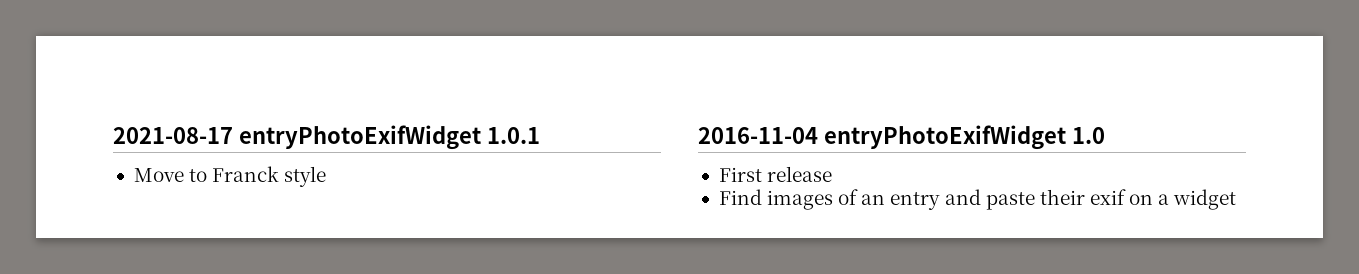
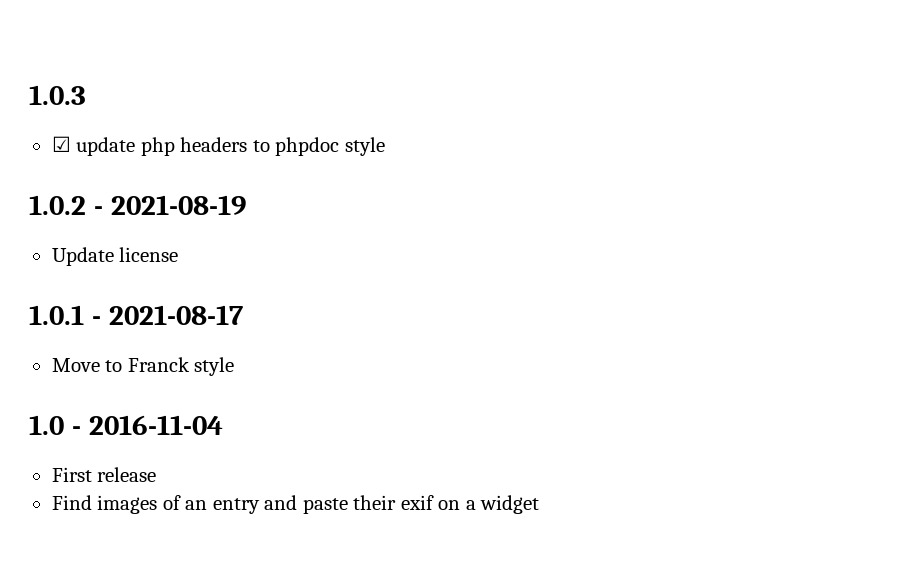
- 2021-08-17 entryPhotoExifWidget 1.0.1
+ 1.0.3
+ ☑ update php headers to phpdoc style
+ 1.0.2 - 2021-08-19
+ Update license
+ 1.0.1 - 2021-08-17
- 2016-11-04 entryPhotoExifWidget 1.0
+ 1.0 - 2016-11-04

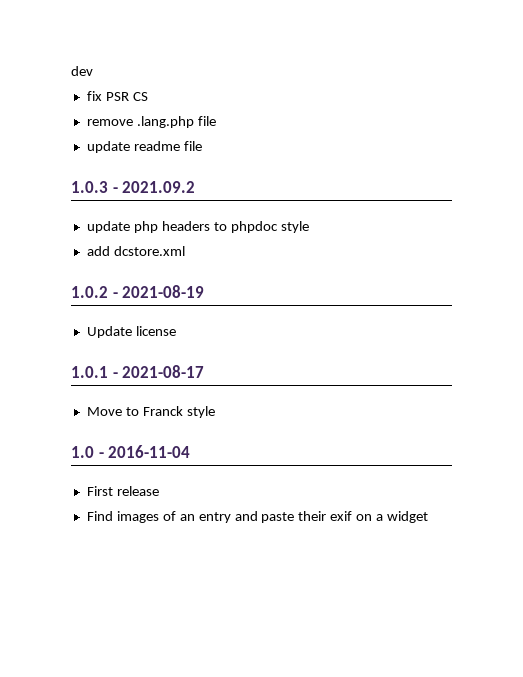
+ dev
+ fix PSR CS
+ remove .lang.php file
+ update readme file
- 1.0.3
- ☑ update php headers to phpdoc style
+ 1.0.3 - 2021.09.2
+ update php headers to phpdoc style
+ add dcstore.xml

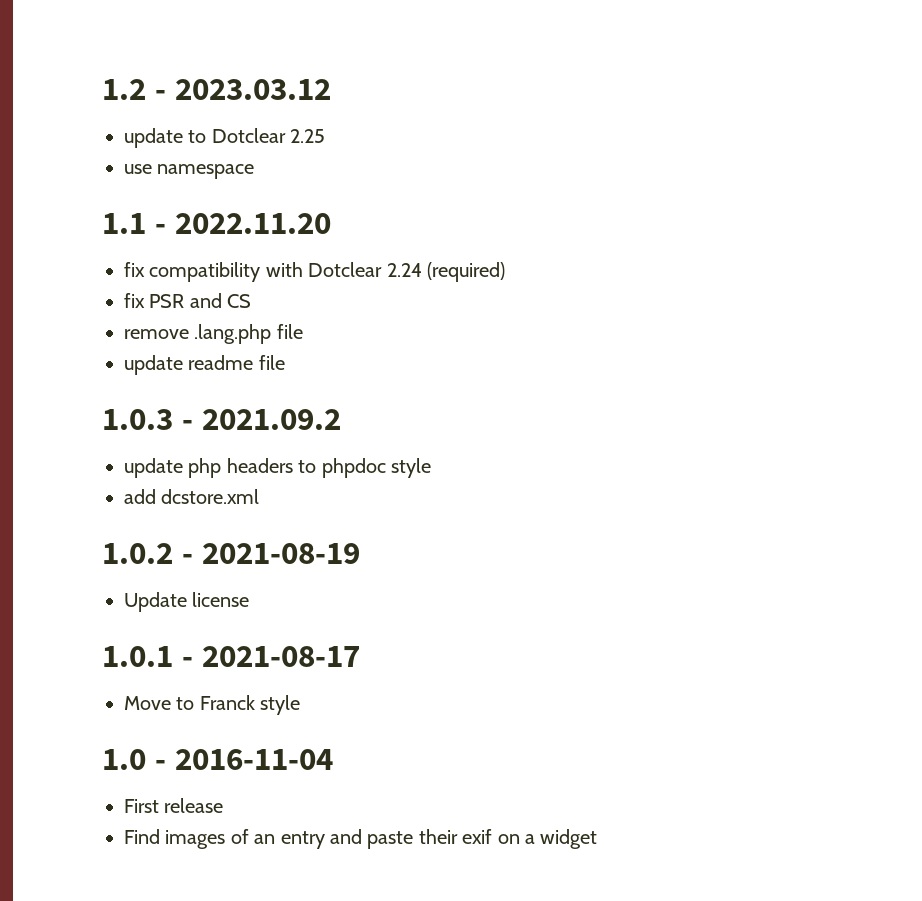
- dev
+ 1.2 - 2023.03.12
+ update to Dotclear 2.25
+ use namespace
+ 1.1 - 2022.11.20
+ fix compatibility with Dotclear 2.24 (required)
- fix PSR CS
+ fix PSR and CS

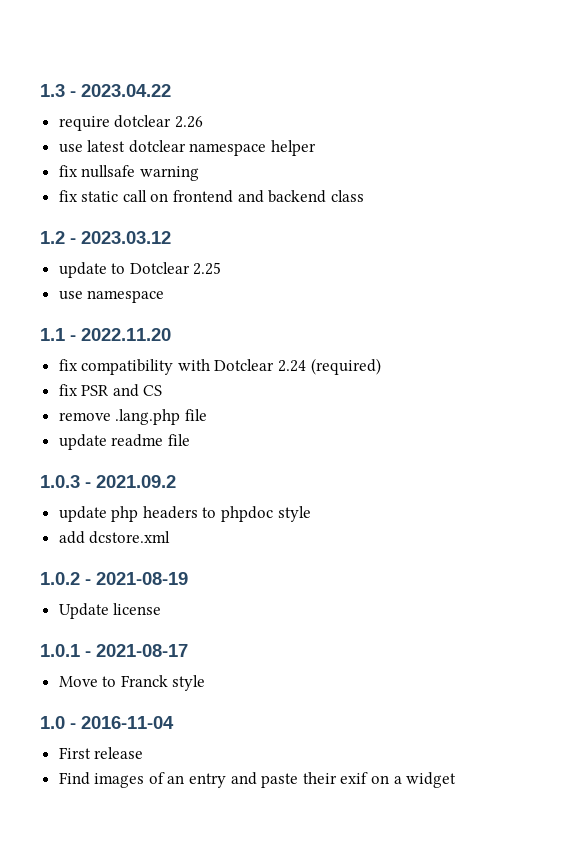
+ 1.3 - 2023.04.22
+ require dotclear 2.26
+ use latest dotclear namespace helper
+ fix nullsafe warning
+ fix static call on frontend and backend class

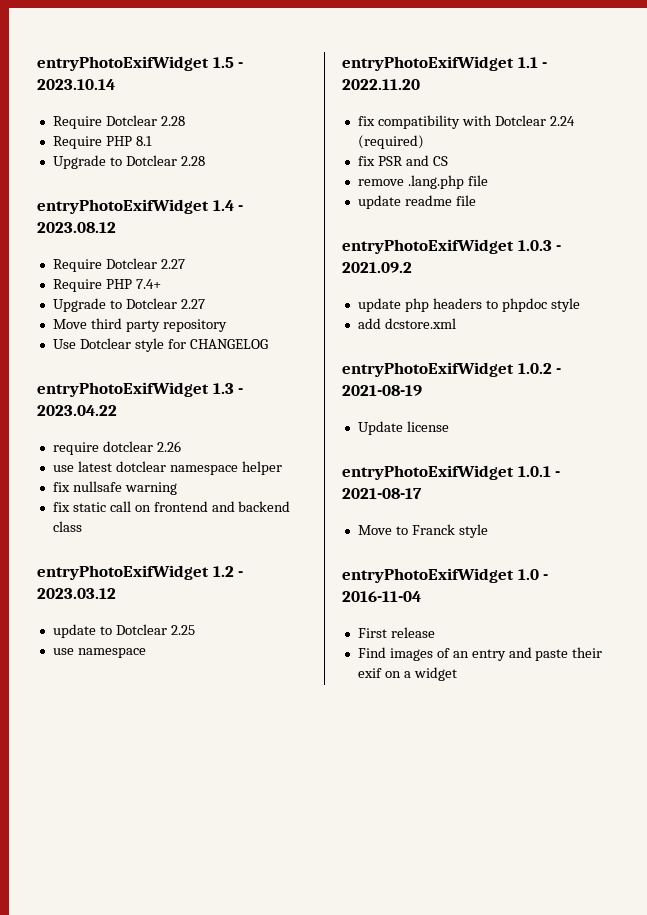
- 1.3 - 2023.04.22
+ entryPhotoExifWidget 1.5 - 2023.10.14
+ Require Dotclear 2.28
+ Require PHP 8.1
+ Upgrade to Dotclear 2.28
+ entryPhotoExifWidget 1.4 - 2023.08.12
+ Require Dotclear 2.27
+ Require PHP 7.4+
+ Upgrade to Dotclear 2.27
+ Move third party repository
+ Use Dotclear style for CHANGELOG
+ entryPhotoExifWidget 1.3 - 2023.04.22
- 1.2 - 2023.03.12
+ entryPhotoExifWidget 1.2 - 2023.03.12
- 1.1 - 2022.11.20
+ entryPhotoExifWidget 1.1 - 2022.11.20
- 1.0.3 - 2021.09.2
+ entryPhotoExifWidget 1.0.3 - 2021.09.2
- 1.0.2 - 2021-08-19
+ entryPhotoExifWidget 1.0.2 - 2021-08-19
- 1.0.1 - 2021-08-17
+ entryPhotoExifWidget 1.0.1 - 2021-08-17
- 1.0 - 2016-11-04
+ entryPhotoExifWidget 1.0 - 2016-11-04

